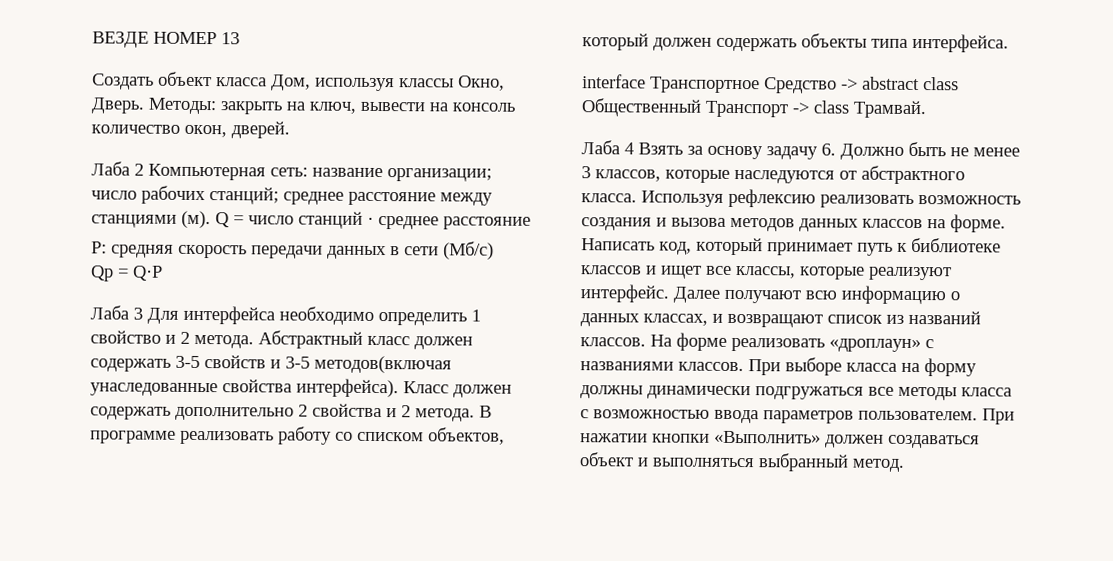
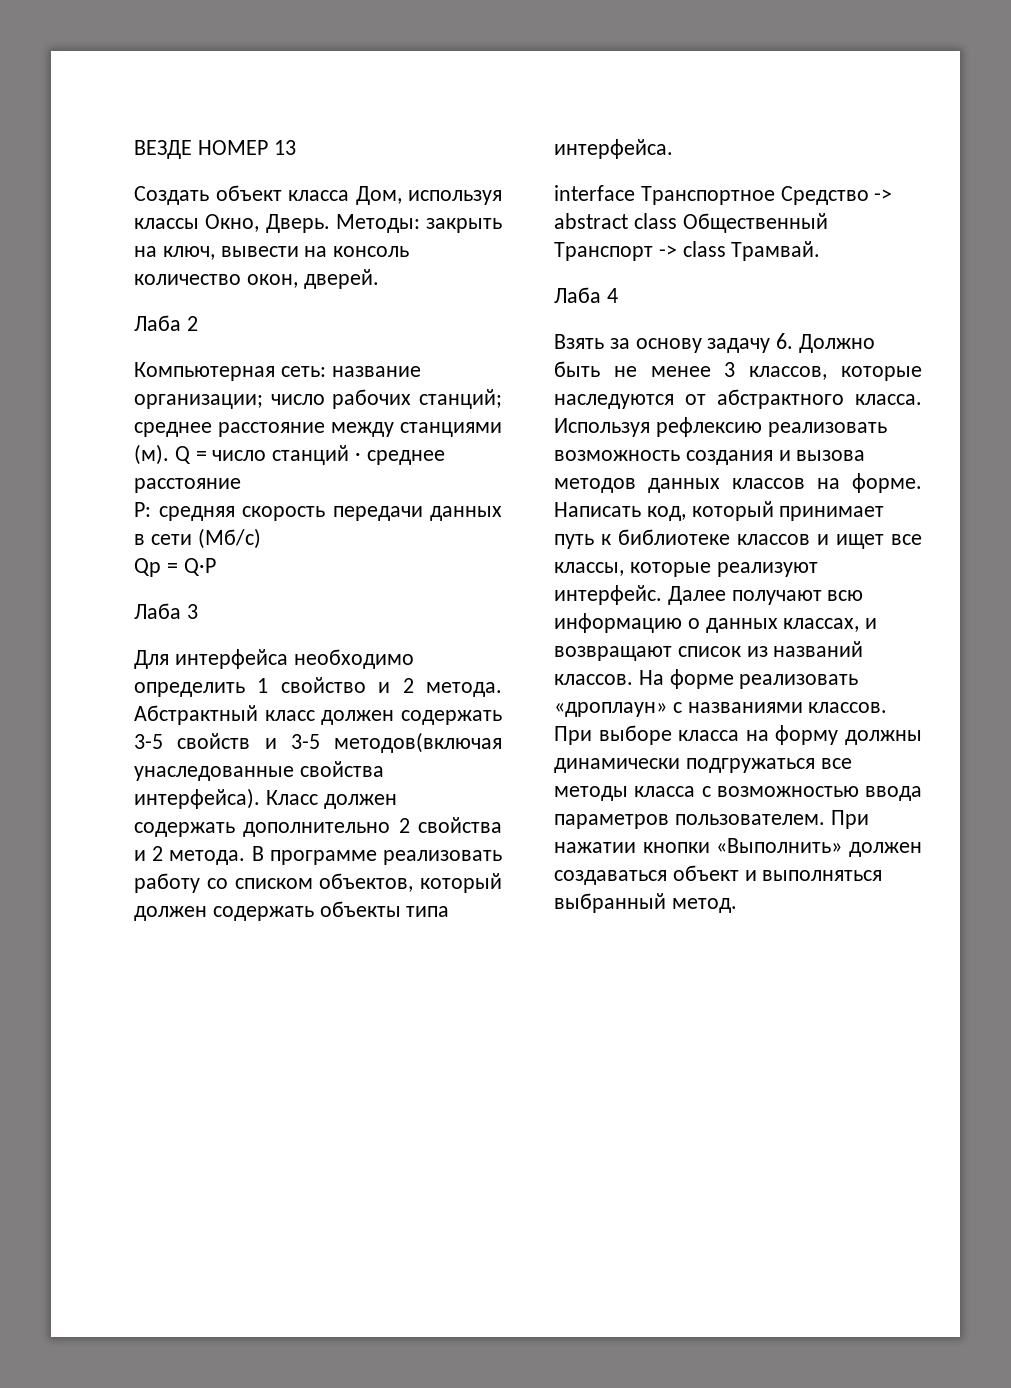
- Лаба 2 Компьютерная сеть: название организации; число рабочих станций; среднее расстояние между станциями (м).
+ Лаба 2
+ Компьютерная сеть: название организации; число рабочих станций; среднее расстояние между станциями (м).
- Лаба 3 Для интерфейса необходимо определить 1 свойство и 2 метода.
+ Лаба 3
+ Для интерфейса необходимо определить 1 свойство и 2 метода.
- Лаба 4 Взять за основу задачу 6. Должно быть не менее 3 классов, которые наследуются от абстрактного класса.
+ Лаба 4
+ Взять за основу задачу 6. Должно быть не менее 3 классов, которые наследуются от абстрактного класса.

